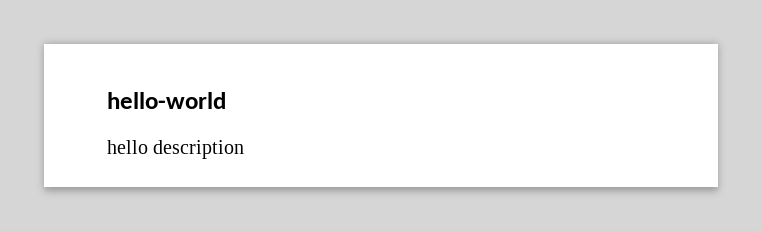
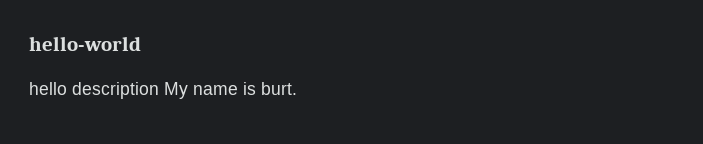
- hello description
+ hello description My name is burt.

